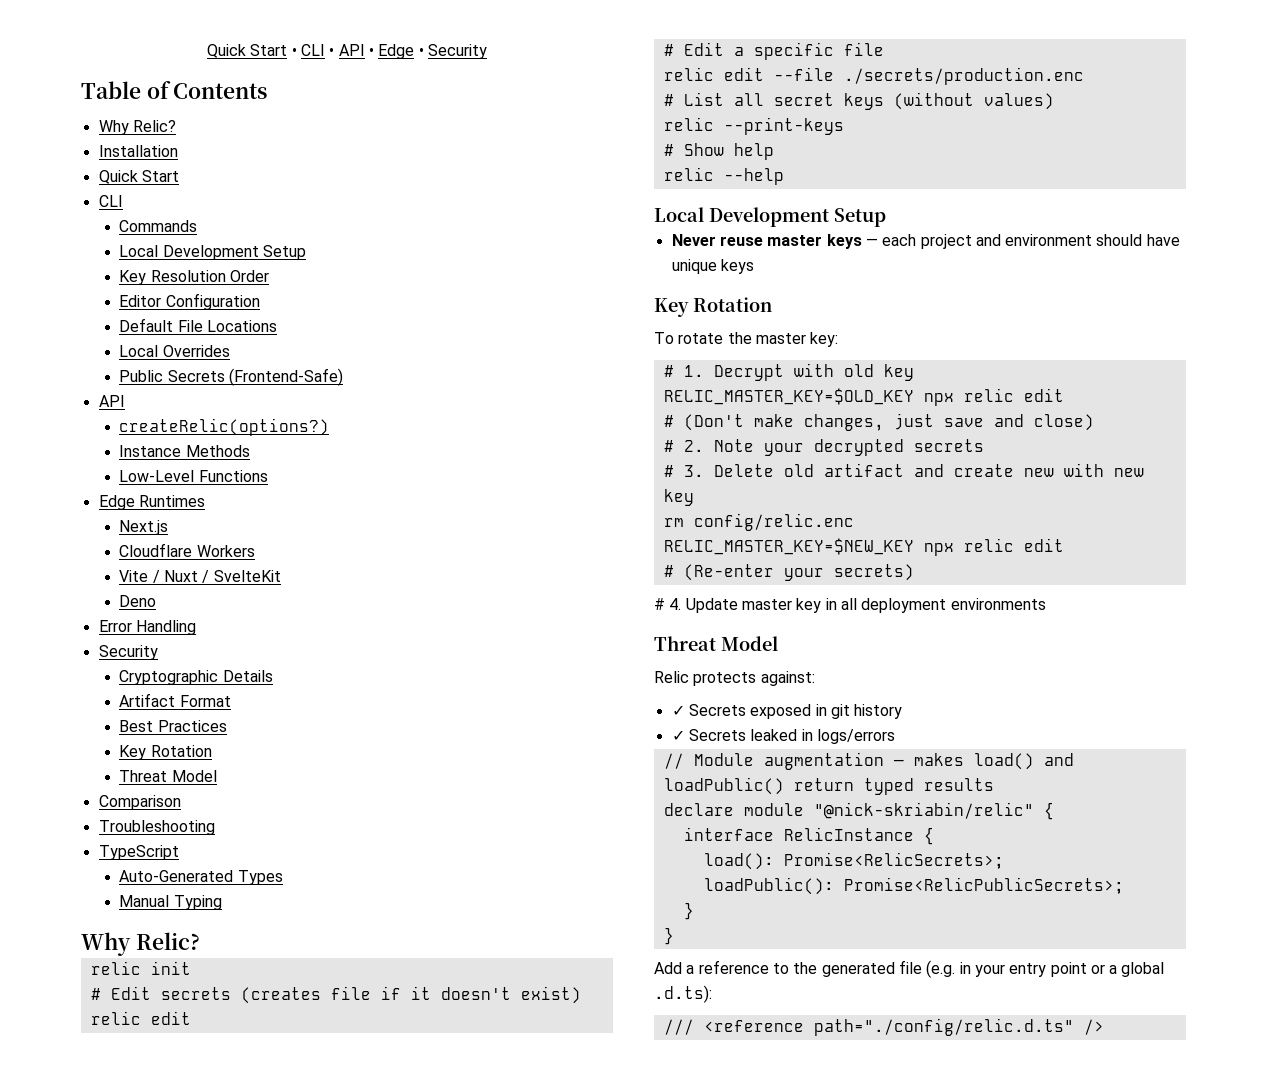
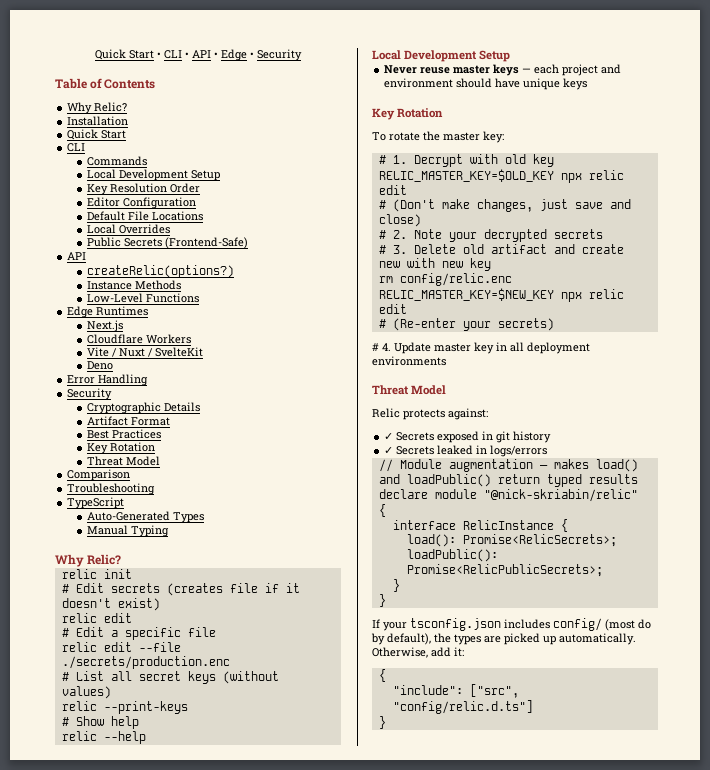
- Add a reference to the generated file (e.g. in your entry point or a global .d.ts):
- /// <reference path="./config/relic.d.ts" />
+ If your tsconfig.json includes config/ (most do by default), the types are picked up automatically. Otherwise, add it:
+ {
+ "include": ["src", "config/relic.d.ts"]
+ }

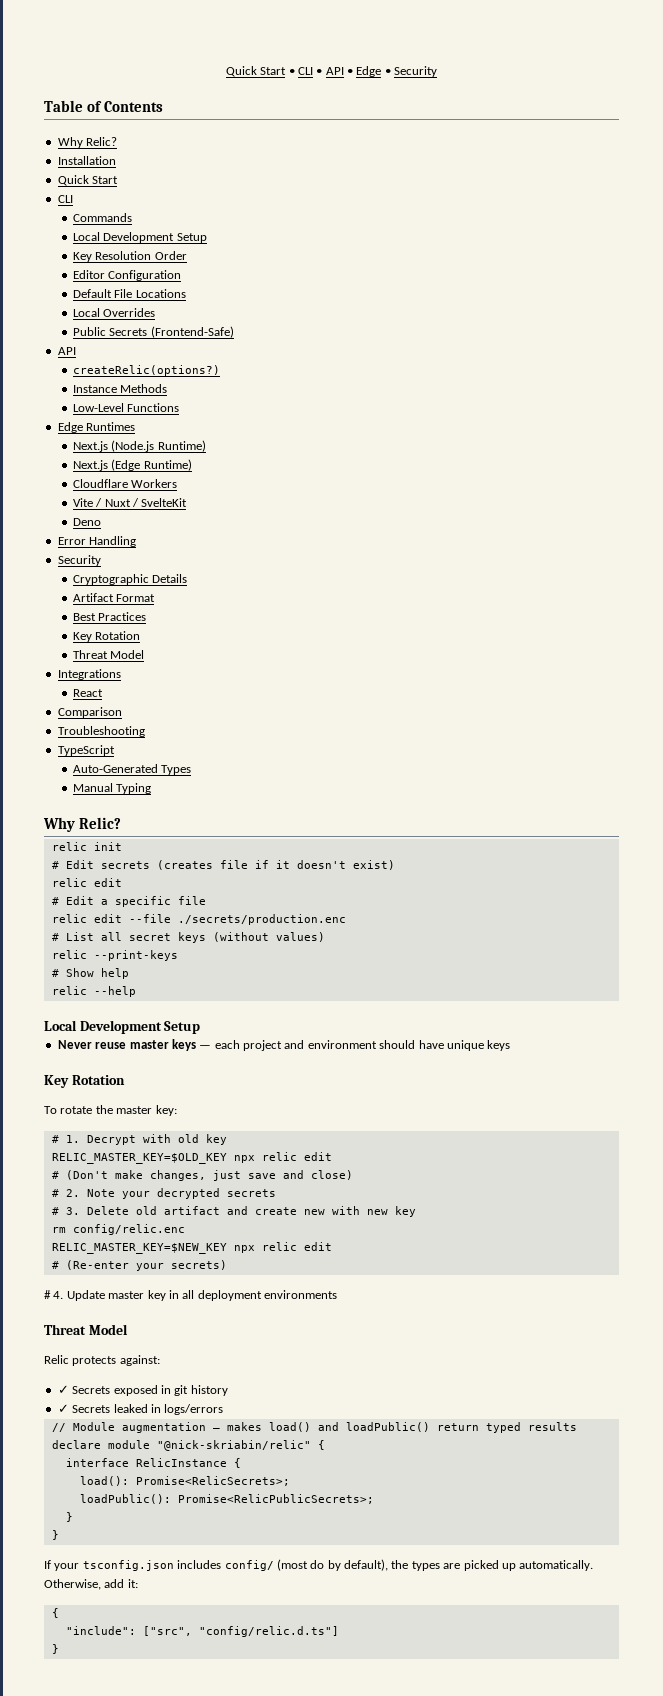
- Next.js
+ Next.js (Node.js Runtime)
+ Next.js (Edge Runtime)
+ Integrations
+ React

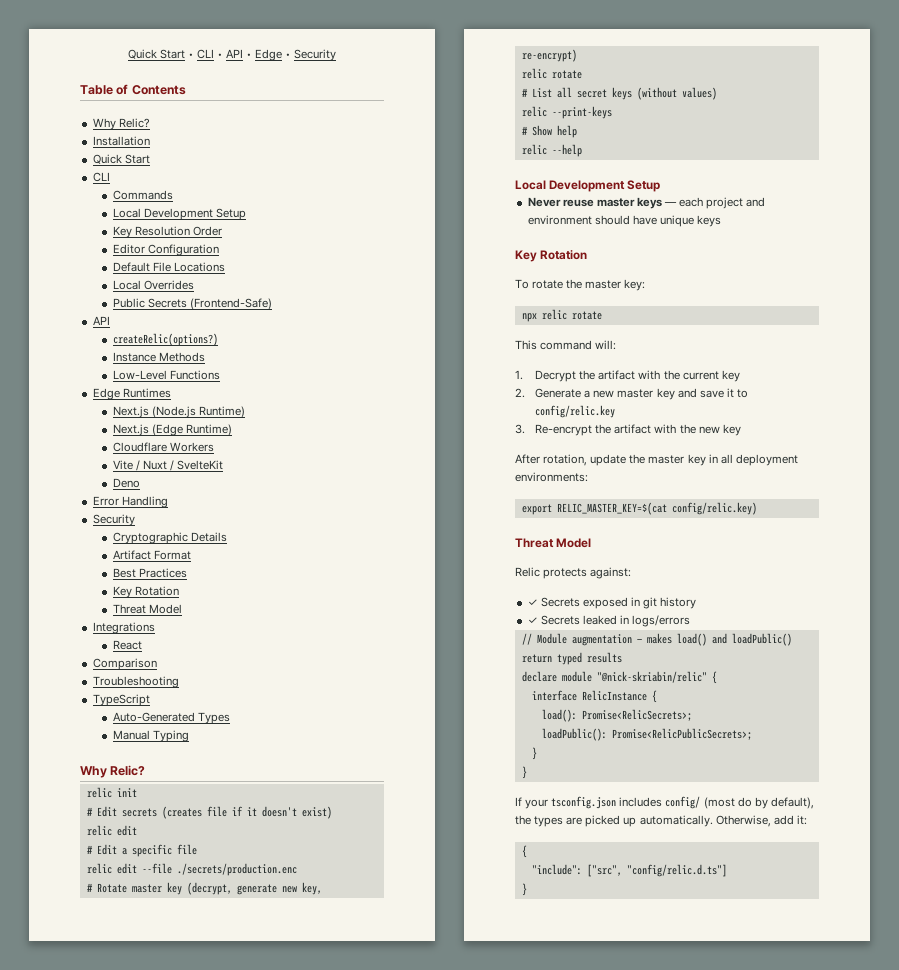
+ # Rotate master key (decrypt, generate new key, re-encrypt)
+ relic rotate
- # 1. Decrypt with old key
- RELIC_MASTER_KEY=$OLD_KEY npx relic edit
- # (Don't make changes, just save and close)
- # 2. Note your decrypted secrets
- # 3. Delete old artifact and create new with new key
- rm config/relic.enc
- RELIC_MASTER_KEY=$NEW_KEY npx relic edit
- # (Re-enter your secrets)
- # 4. Update master key in all deployment environments
+ npx relic rotate
+ This command will:
+ 1. Decrypt the artifact with the current key
+ 2. Generate a new master key and save it to config/relic.key
+ 3. Re-encrypt the artifact with the new key
+ After rotation, update the master key in all deployment environments:
+ export RELIC_MASTER_KEY=$(cat config/relic.key)

